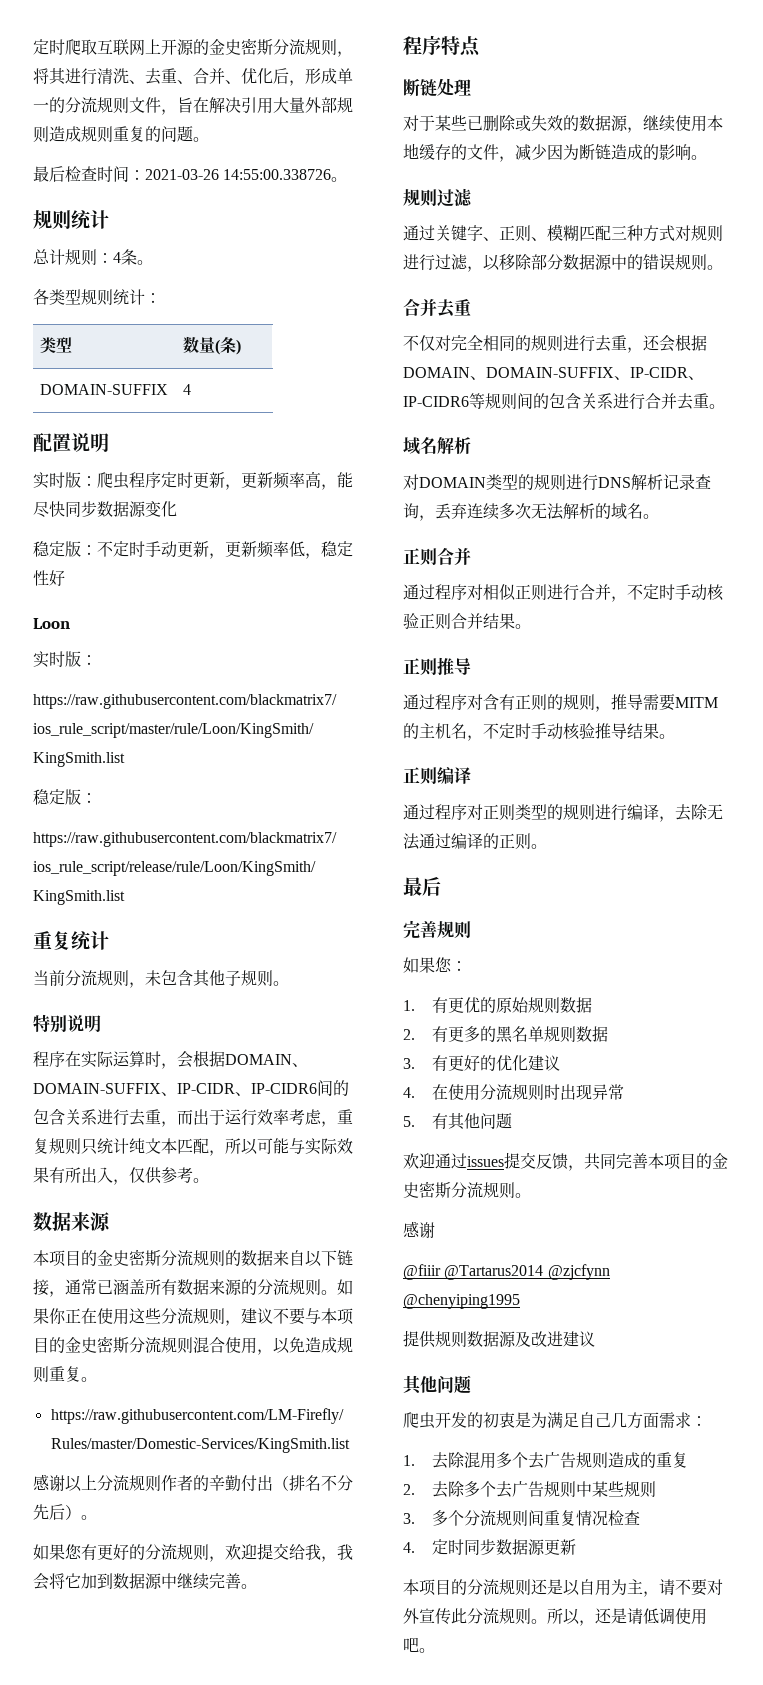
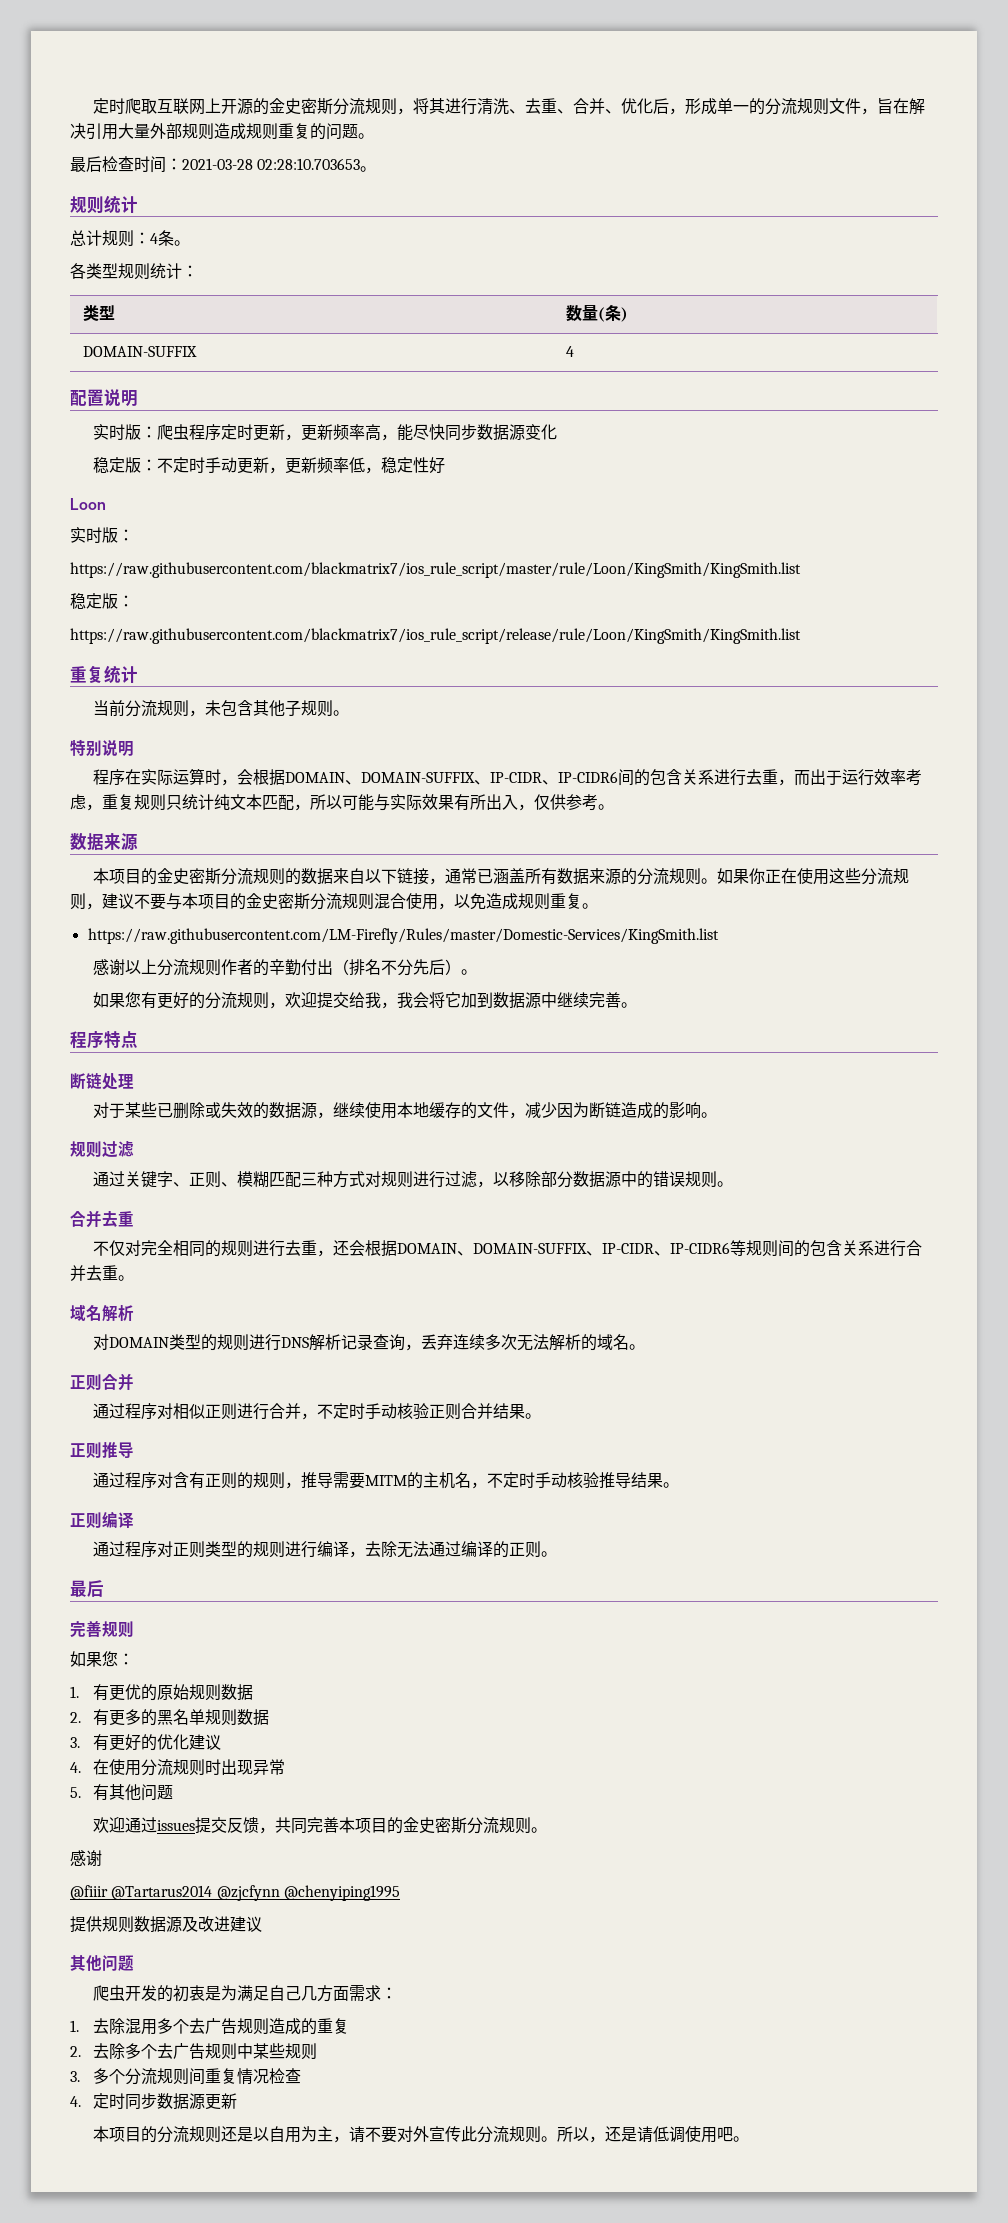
- 最后检查时间：2021-03-26 14:55:00.338726。
+ 最后检查时间：2021-03-28 02:28:10.703653。

